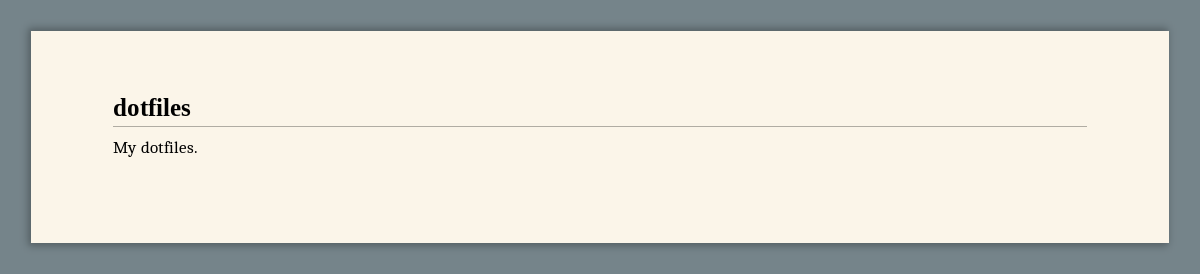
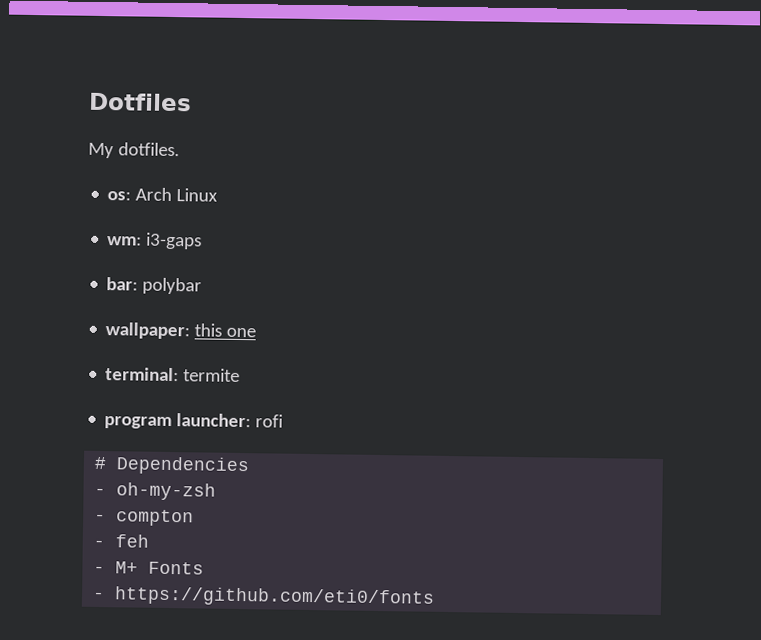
- dotfiles
+ Dotfiles
+ os: Arch Linux
+ wm: i3-gaps
+ bar: polybar
+ wallpaper: this one
+ terminal: termite
+ program launcher: rofi
+ # Dependencies
+ - oh-my-zsh
+ - compton
+ - feh
+ - M+ Fonts
+ - https://github.com/eti0/fonts

